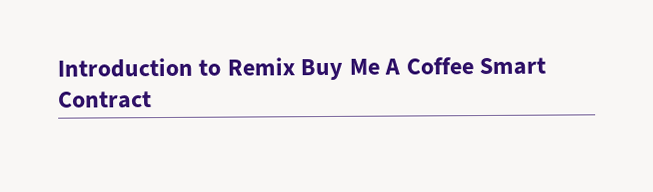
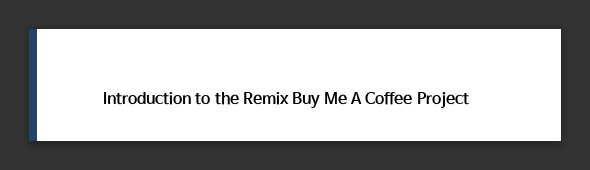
- Introduction to Remix Buy Me A Coffee Smart Contract
+ Introduction to the Remix Buy Me A Coffee Project

